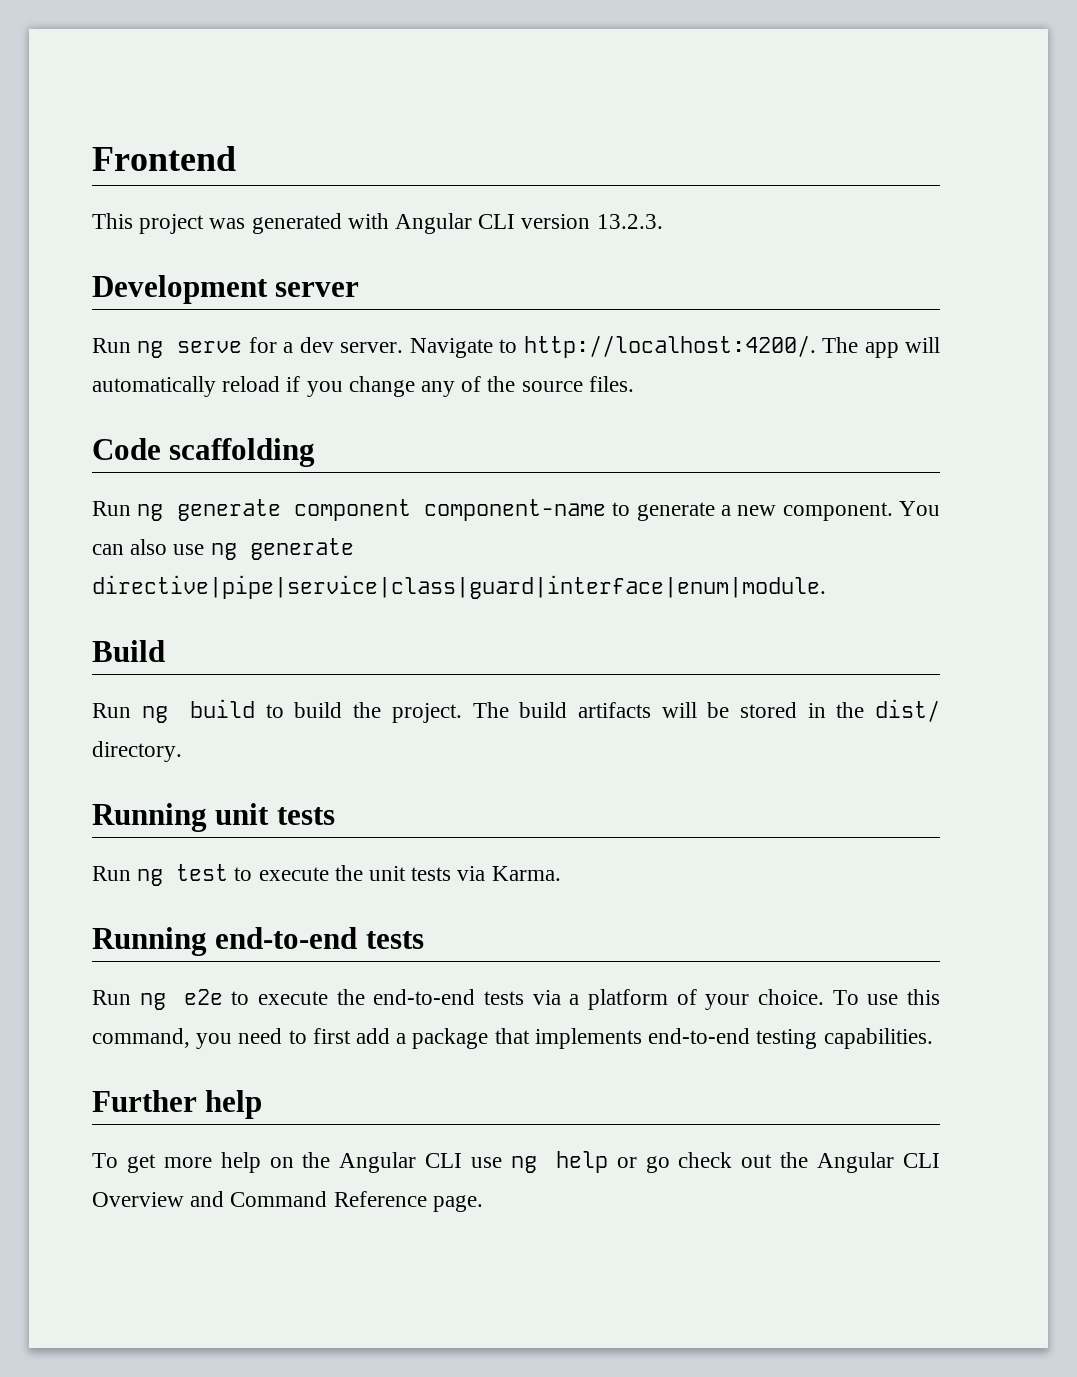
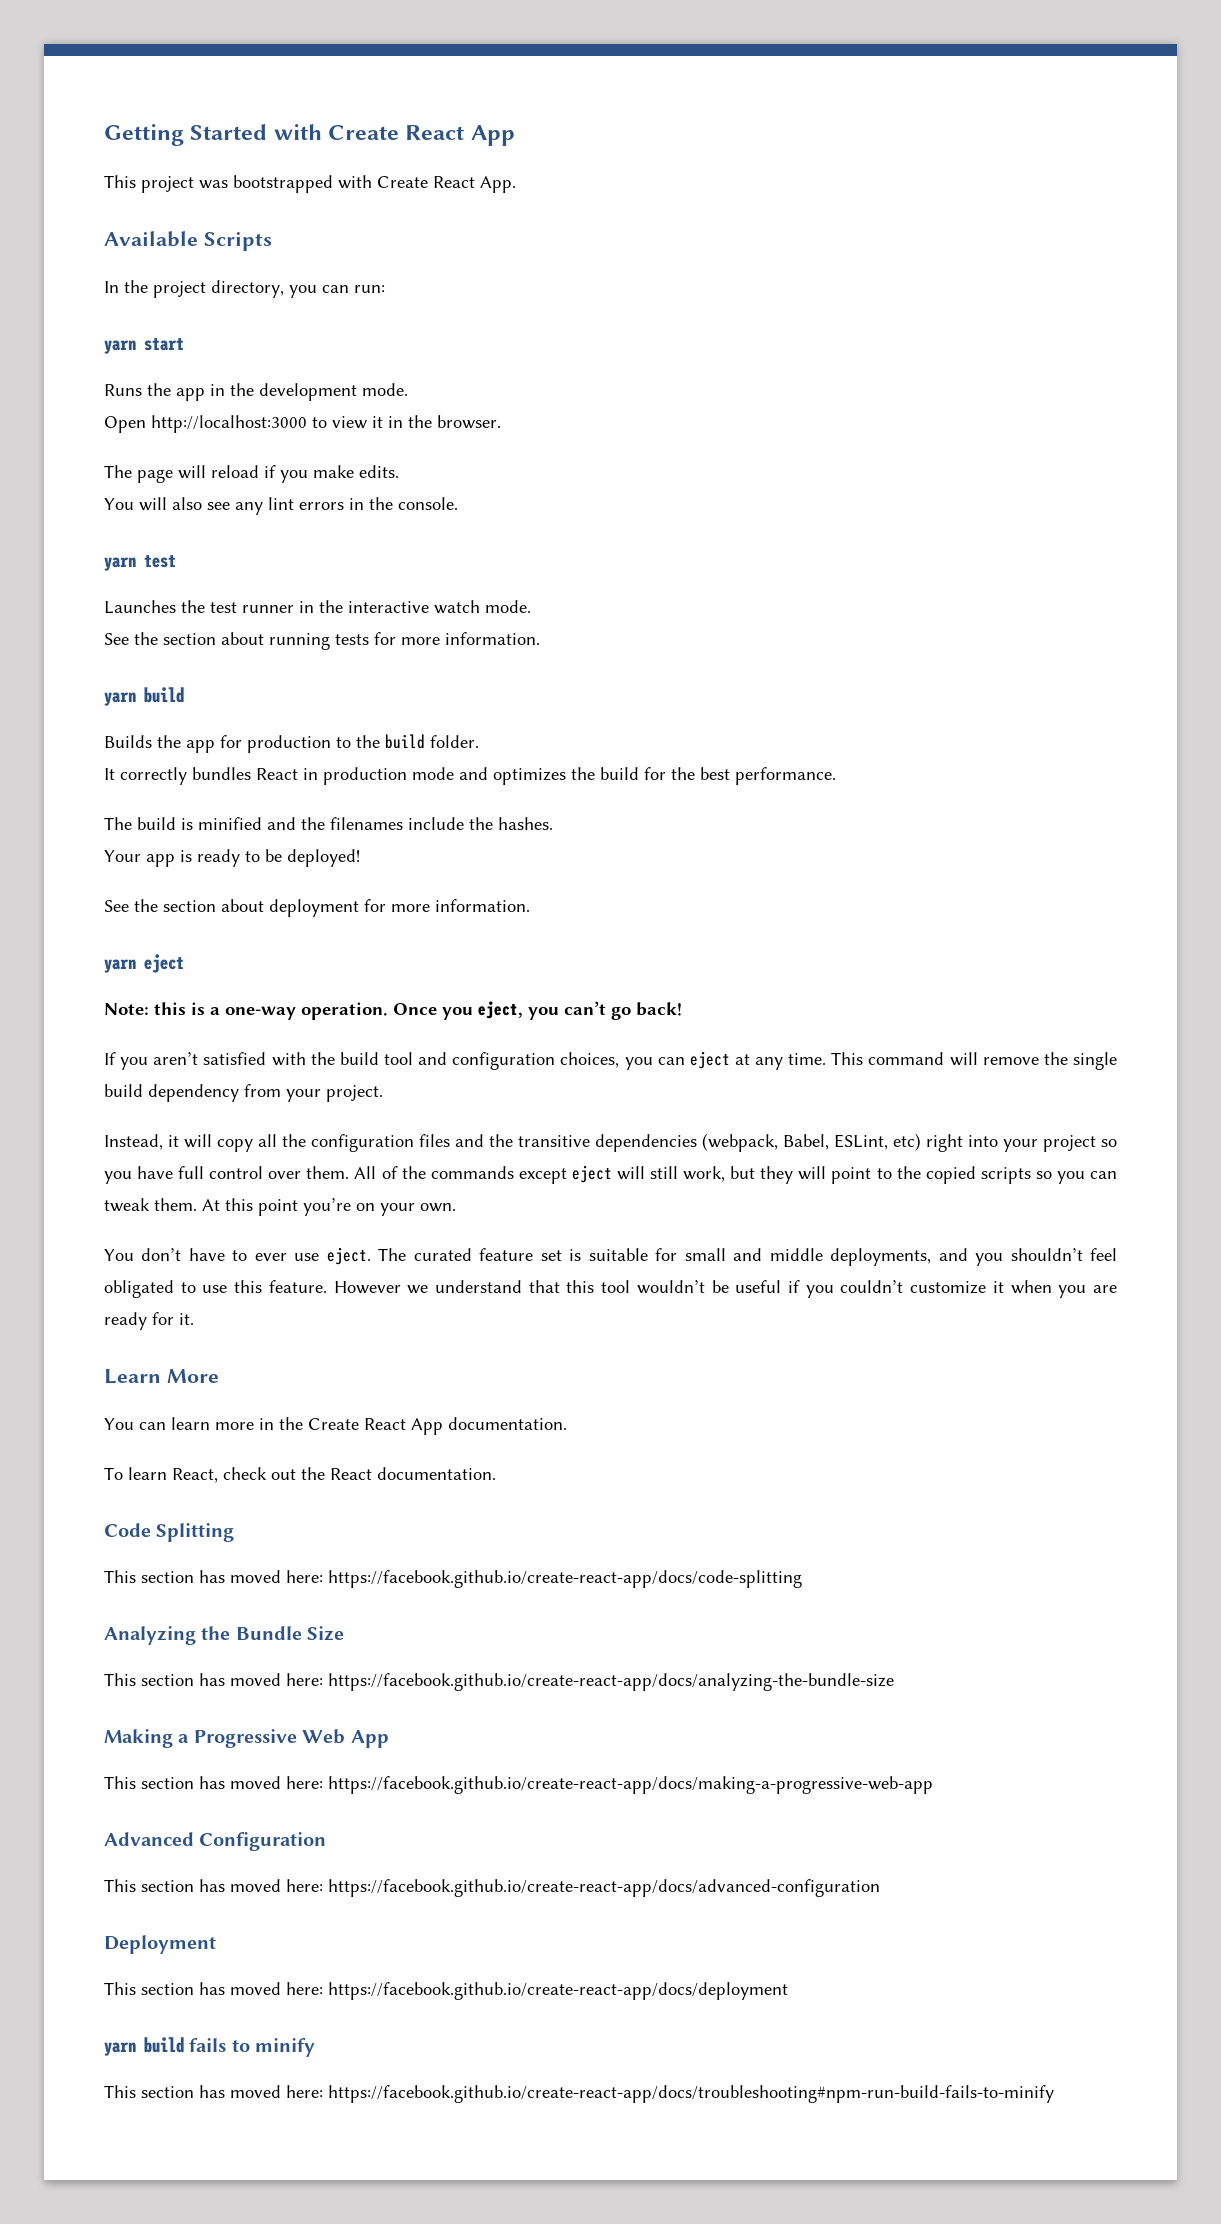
- Frontend
- This project was generated with Angular CLI version 13.2.3.
- Development server
- Run ng serve for a dev server. Navigate to http://localhost:4200/. The app will automatically reload if you change any of the source files.
- Code scaffolding
- Run ng generate component component-name to generate a new component. You can also use ng generate directive|pipe|service|class|guard|interface|enum|module.
- Build
- Run ng build to build the project. The build artifacts will be stored in the dist/ directory.
- Running unit tests
- Run ng test to execute the unit tests via Karma.
- Running end-to-end tests
- Run ng e2e to execute the end-to-end tests via a platform of your choice. To use this command, you need to first add a package that implements end-to-end testing capabilities.
- Further help
- To get more help on the Angular CLI use ng help or go check out the Angular CLI Overview and Command Reference page.
+ Getting Started with Create React App
+ This project was bootstrapped with Create React App.
+ Available Scripts
+ In the project directory, you can run:
+ yarn start
+ Runs the app in the development mode.
+ Open http://localhost:3000 to view it in the browser.
+ The page will reload if you make edits.
+ You will also see any lint errors in the console.
+ yarn test
+ Launches the test runner in the interactive watch mode.
+ See the section about running tests for more information.
+ yarn build
+ Builds the app for production to the build folder.
+ It correctly bundles React in production mode and optimizes the build for the best performance.
+ The build is minified and the filenames include the hashes.
+ Your app is ready to be deployed!
+ See the section about deployment for more information.
+ yarn eject
+ Note: this is a one-way operation. Once you eject, you can’t go back!
+ If you aren’t satisfied with the build tool and configuration choices, you can eject at any time. This command will remove the single build dependency from your project.
+ Instead, it will copy all the configuration files and the transitive dependencies (webpack, Babel, ESLint, etc) right into your project so you have full control over them. All of the commands except eject will still work, but they will point to the copied scripts so you can tweak them. At this point you’re on your own.
+ You don’t have to ever use eject. The curated feature set is suitable for small and middle deployments, and you shouldn’t feel obligated to use this feature. However we understand that this tool wouldn’t be useful if you couldn’t customize it when you are ready for it.
+ Learn More
+ You can learn more in the Create React App documentation.
+ To learn React, check out the React documentation.
+ Code Splitting
+ This section has moved here: https://facebook.github.io/create-react-app/docs/code-splitting
+ Analyzing the Bundle Size
+ This section has moved here: https://facebook.github.io/create-react-app/docs/analyzing-the-bundle-size
+ Making a Progressive Web App
+ This section has moved here: https://facebook.github.io/create-react-app/docs/making-a-progressive-web-app
+ Advanced Configuration
+ This section has moved here: https://facebook.github.io/create-react-app/docs/advanced-configuration
+ Deployment
+ This section has moved here: https://facebook.github.io/create-react-app/docs/deployment
+ yarn build fails to minify
+ This section has moved here: https://facebook.github.io/create-react-app/docs/troubleshooting#npm-run-build-fails-to-minify

